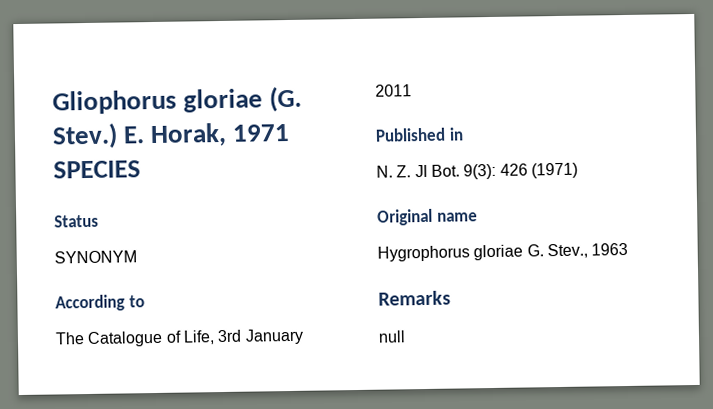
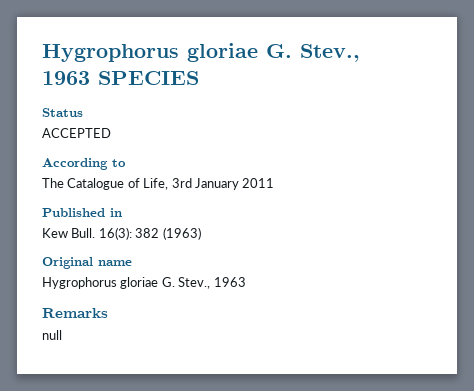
- Gliophorus gloriae (G. Stev.) E. Horak, 1971 SPECIES
+ Hygrophorus gloriae G. Stev., 1963 SPECIES
- SYNONYM
+ ACCEPTED
- N. Z. Jl Bot. 9(3): 426 (1971)
+ Kew Bull. 16(3): 382 (1963)

